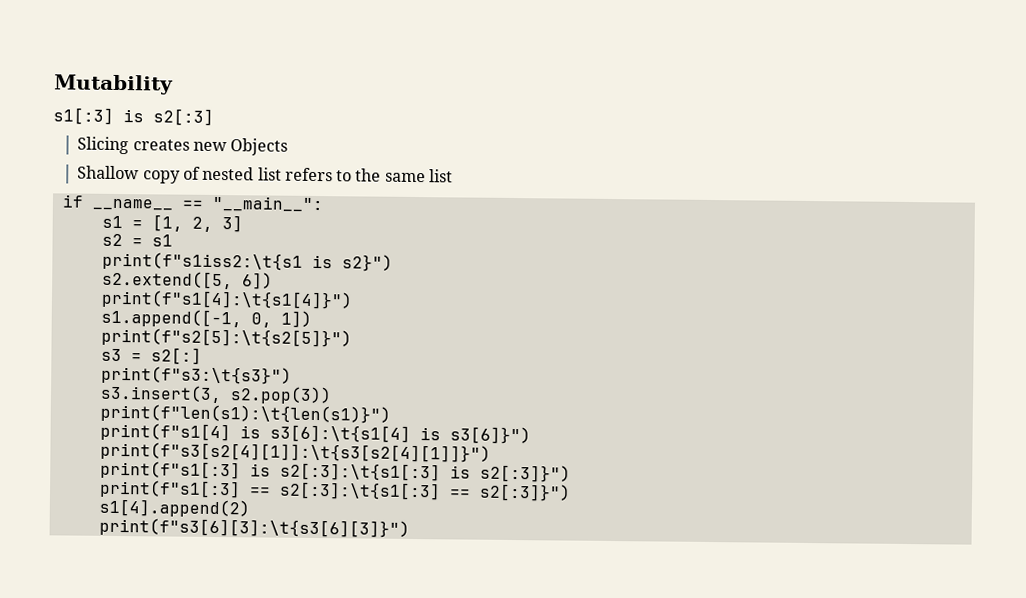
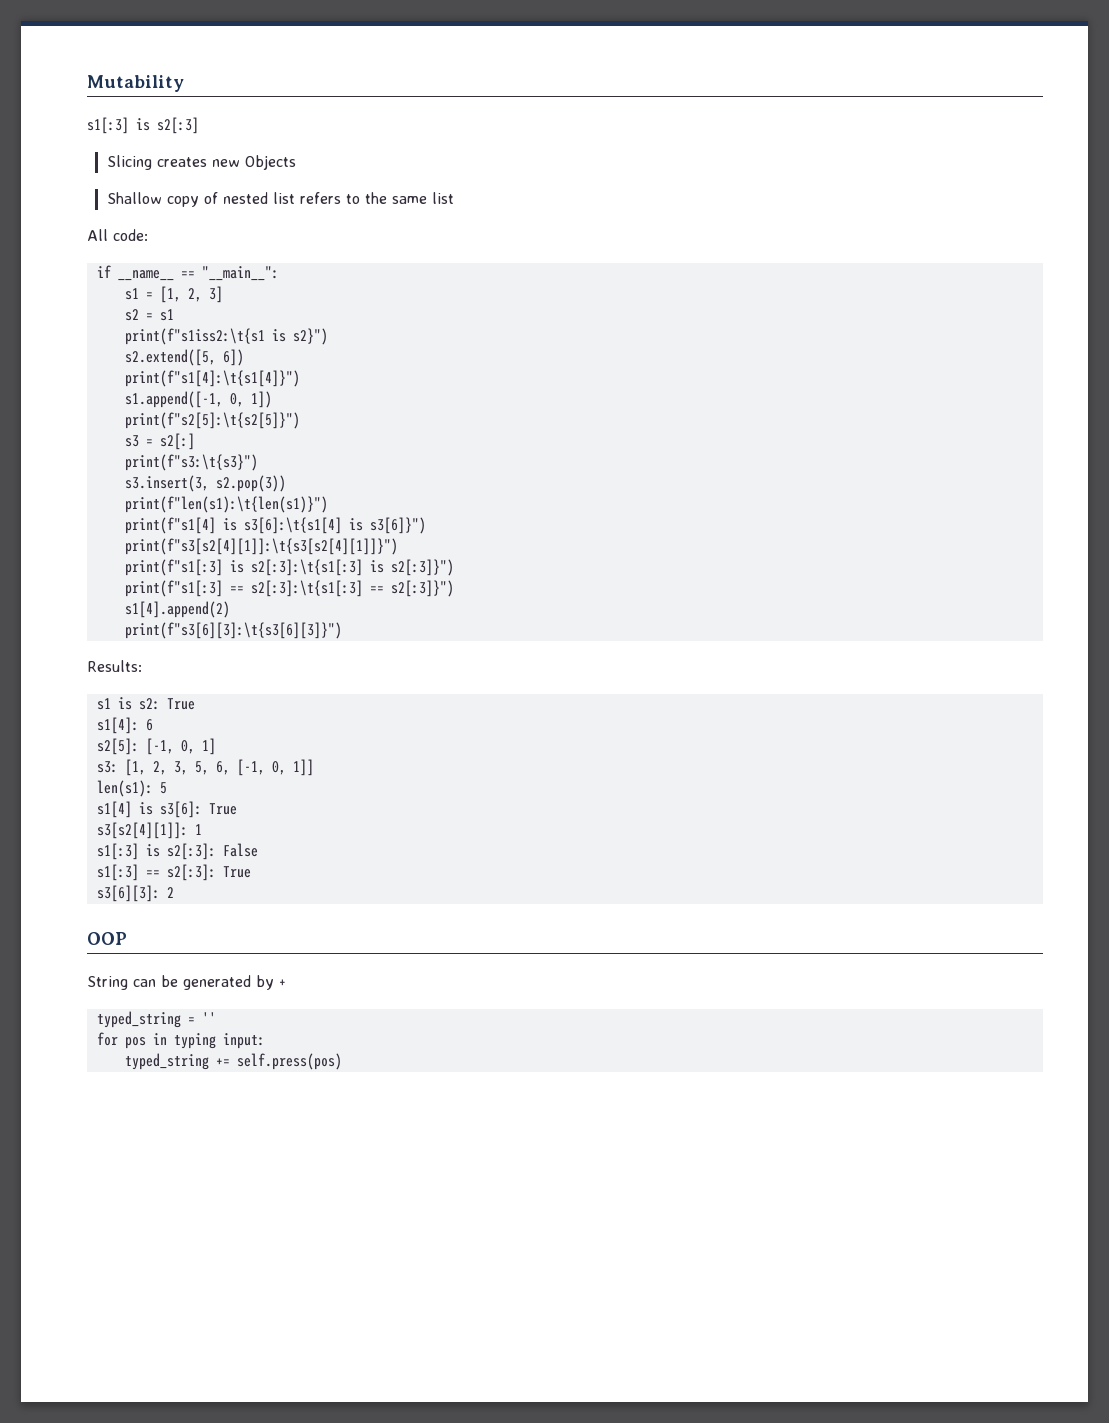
+ All code:
+ Results:
+ s1 is s2: True
+ s1[4]: 6
+ s2[5]: [-1, 0, 1]
+ s3: [1, 2, 3, 5, 6, [-1, 0, 1]]
+ len(s1): 5
+ s1[4] is s3[6]: True
+ s3[s2[4][1]]: 1
+ s1[:3] is s2[:3]: False
+ s1[:3] == s2[:3]: True
+ s3[6][3]: 2
+ OOP
+ String can be generated by +
+ typed_string = ''
+ for pos in typing input:
+ typed_string += self.press(pos)

